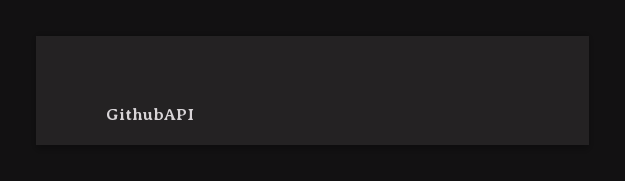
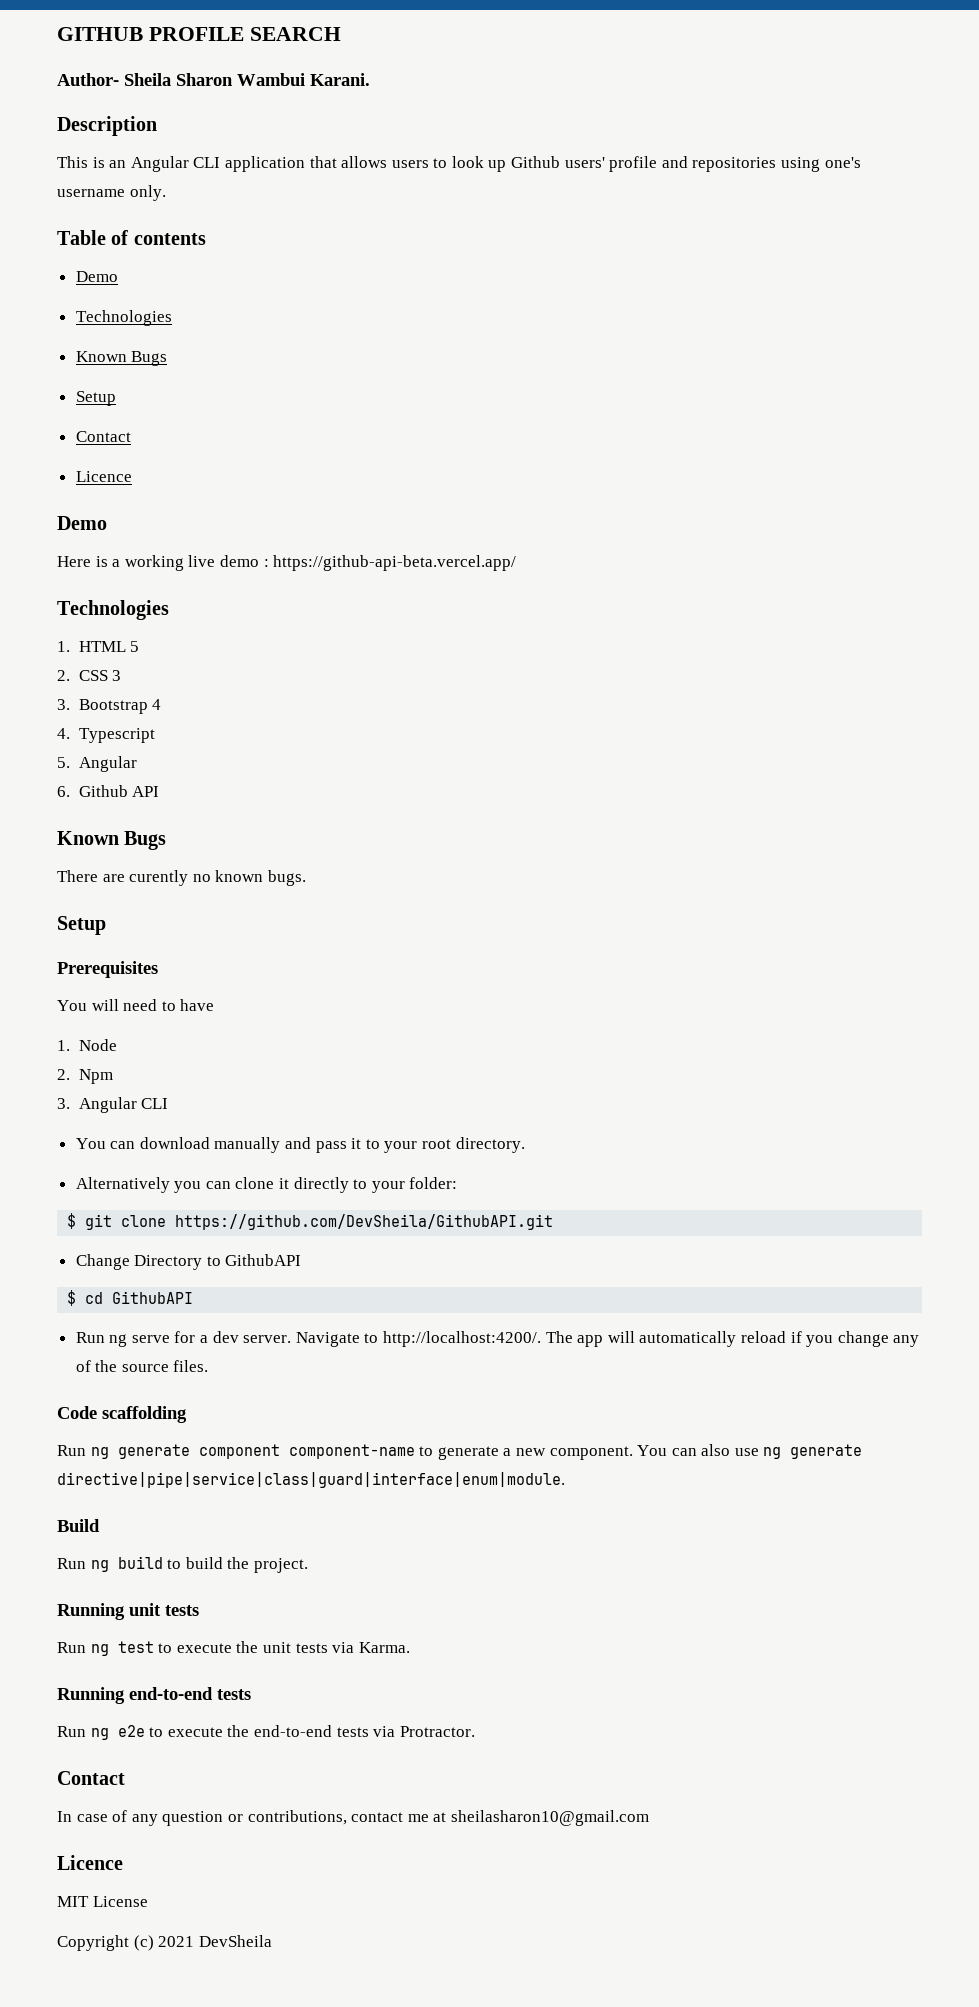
- GithubAPI
+ GITHUB PROFILE SEARCH
+ Author- Sheila Sharon Wambui Karani.
+ Description
+ This is an Angular CLI application that allows users to look up Github users' profile and repositories using one's username only.
+ Table of contents
+ Demo
+ Technologies
+ Known Bugs
+ Setup
+ Contact
+ Licence
+ Demo
+ Here is a working live demo : https://github-api-beta.vercel.app/
+ Technologies
+ 1. HTML 5
+ 2. CSS 3
+ 3. Bootstrap 4
+ 4. Typescript
+ 5. Angular
+ 6. Github API
+ Known Bugs
+ There are curently no known bugs.
+ Setup
+ Prerequisites
+ You will need to have
+ 1. Node
+ 2. Npm
+ 3. Angular CLI
+ You can download manually and pass it to your root directory.
+ Alternatively you can clone it directly to your folder:
+ $ git clone https://github.com/DevSheila/GithubAPI.git
+ Change Directory to GithubAPI
+ $ cd GithubAPI
+ Run ng serve for a dev server. Navigate to http://localhost:4200/. The app will automatically reload if you change any of the source files.
+ Code scaffolding
+ Run ng generate component component-name to generate a new component. You can also use ng generate directive|pipe|service|class|guard|interface|enum|module.
+ Build
+ Run ng build to build the project.
+ Running unit tests
+ Run ng test to execute the unit tests via Karma.
+ Running end-to-end tests
+ Run ng e2e to execute the end-to-end tests via Protractor.
+ Contact
+ In case of any question or contributions, contact me at sheilasharon10@gmail.com
+ Licence
+ MIT License
+ Copyright (c) 2021 DevSheila

